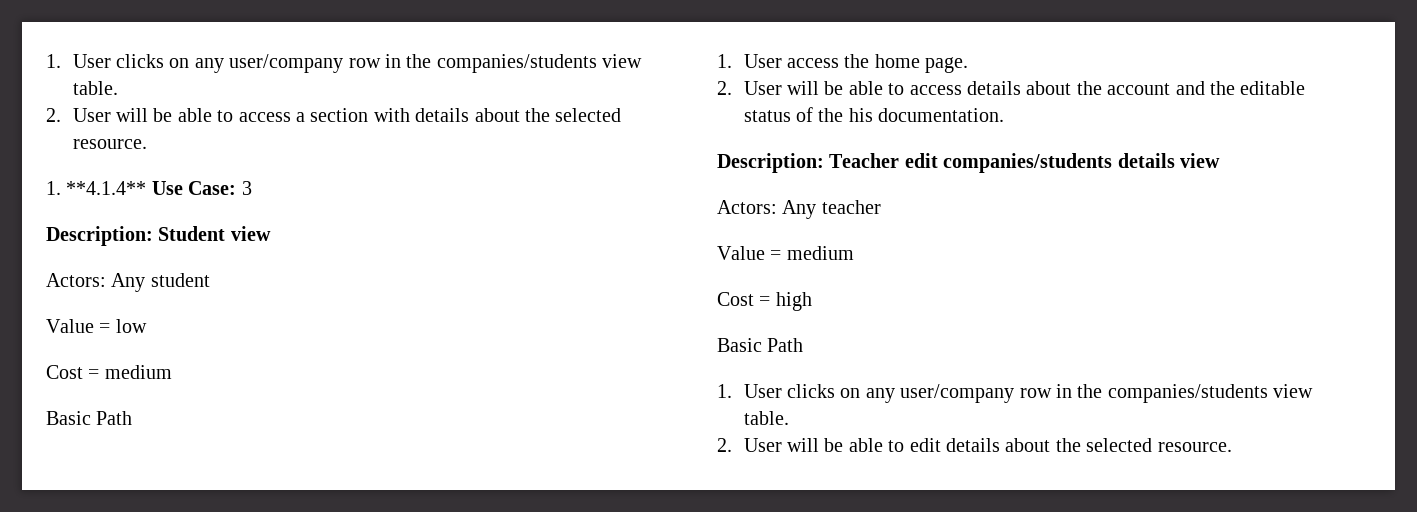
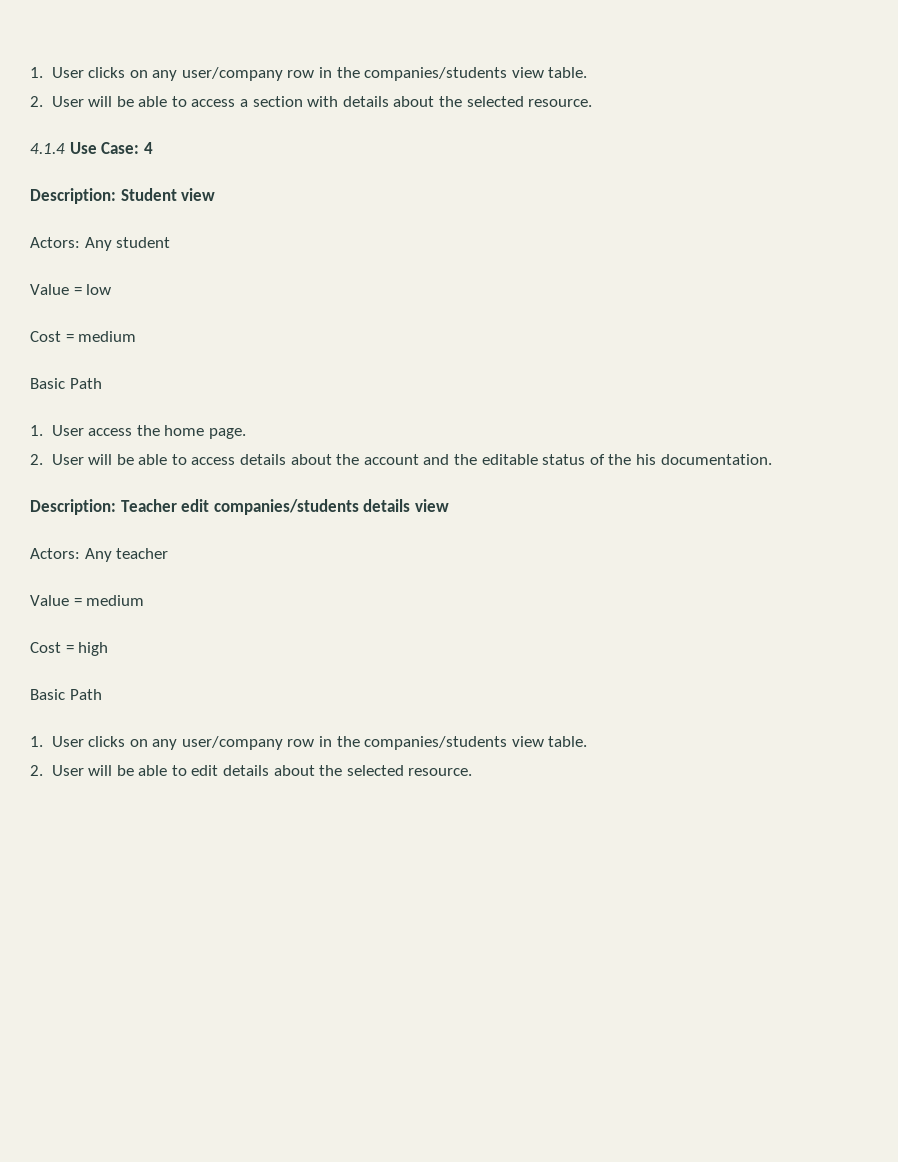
- 1. **4.1.4** Use Case: 3
+ 4.1.4 Use Case: 4

